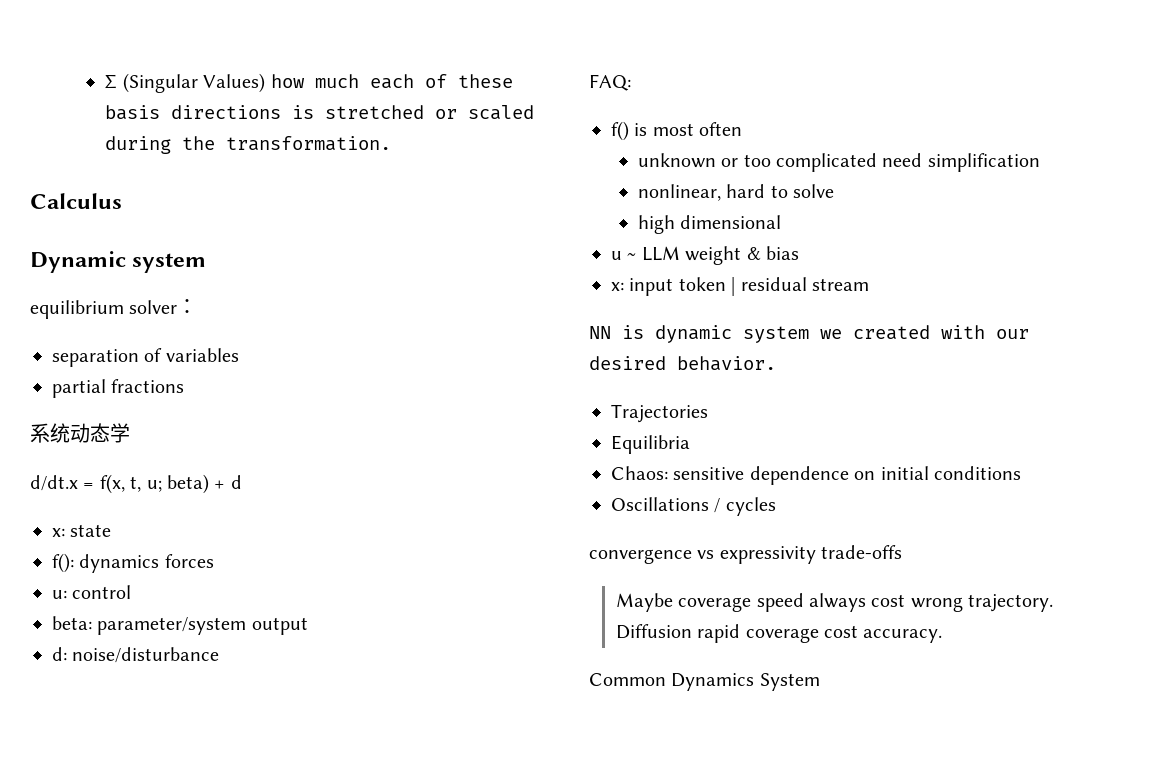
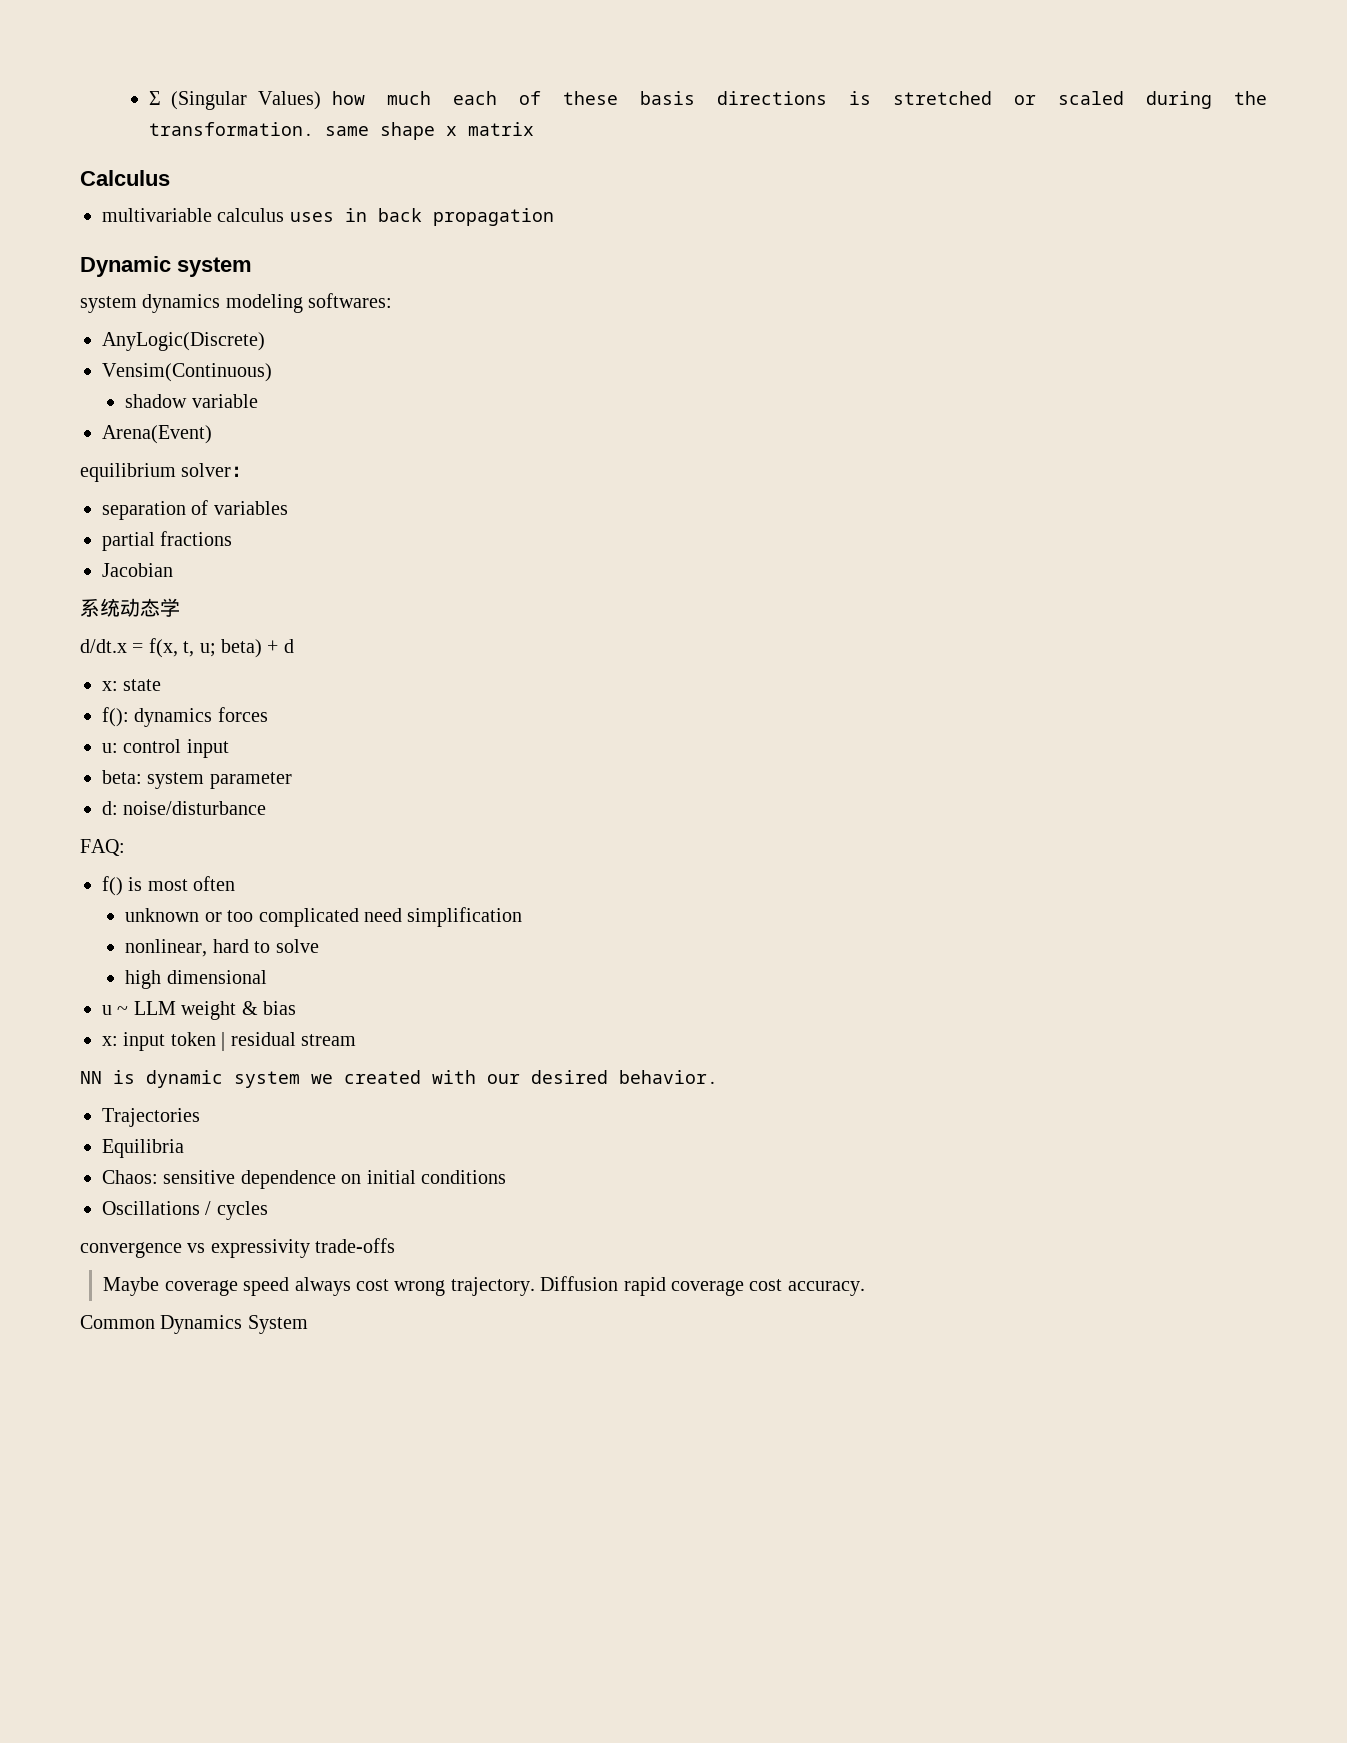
- Σ (Singular Values) how much each of these basis directions is stretched or scaled during the transformation.
+ Σ (Singular Values) how much each of these basis directions is stretched or scaled during the transformation. same shape x matrix
  Calculus
+ multivariable calculus uses in back propagation
  Dynamic system
+ system dynamics modeling softwares:
+ AnyLogic(Discrete)
+ Vensim(Continuous)
+ shadow variable
+ Arena(Event)
+ Jacobian
- u: control
+ u: control input
- beta: parameter/system output
+ beta: system parameter

